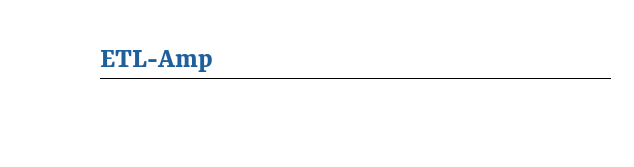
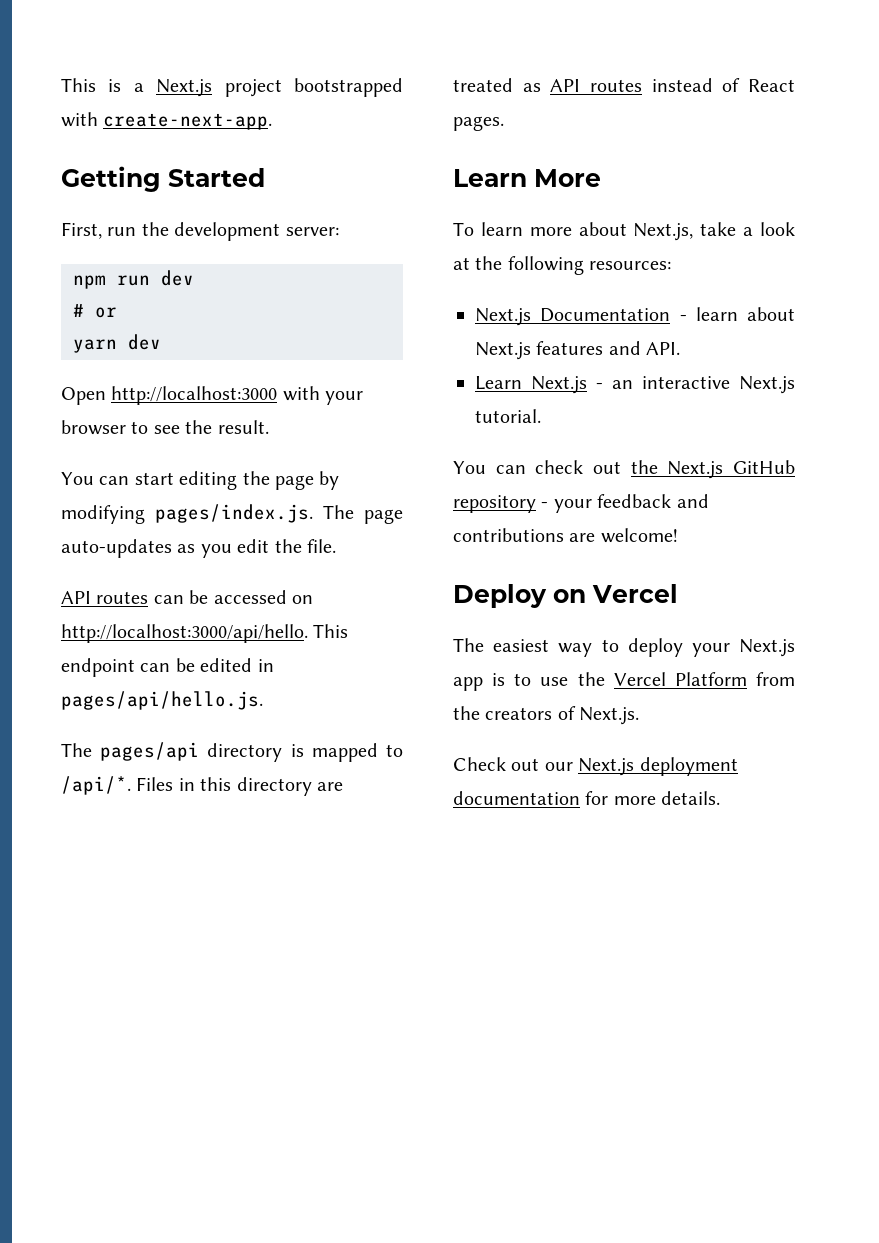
- ETL-Amp
+ This is a Next.js project bootstrapped with create-next-app.
+ Getting Started
+ First, run the development server:
+ npm run dev
+ # or
+ yarn dev
+ Open http://localhost:3000 with your browser to see the result.
+ You can start editing the page by modifying pages/index.js. The page auto-updates as you edit the file.
+ API routes can be accessed on http://localhost:3000/api/hello. This endpoint can be edited in pages/api/hello.js.
+ The pages/api directory is mapped to /api/*. Files in this directory are treated as API routes instead of React pages.
+ Learn More
+ To learn more about Next.js, take a look at the following resources:
+ Next.js Documentation - learn about Next.js features and API.
+ Learn Next.js - an interactive Next.js tutorial.
+ You can check out the Next.js GitHub repository - your feedback and contributions are welcome!
+ Deploy on Vercel
+ The easiest way to deploy your Next.js app is to use the Vercel Platform from the creators of Next.js.
+ Check out our Next.js deployment documentation for more details.

